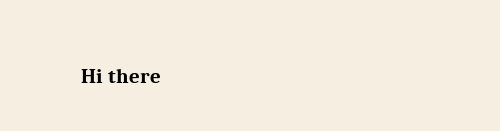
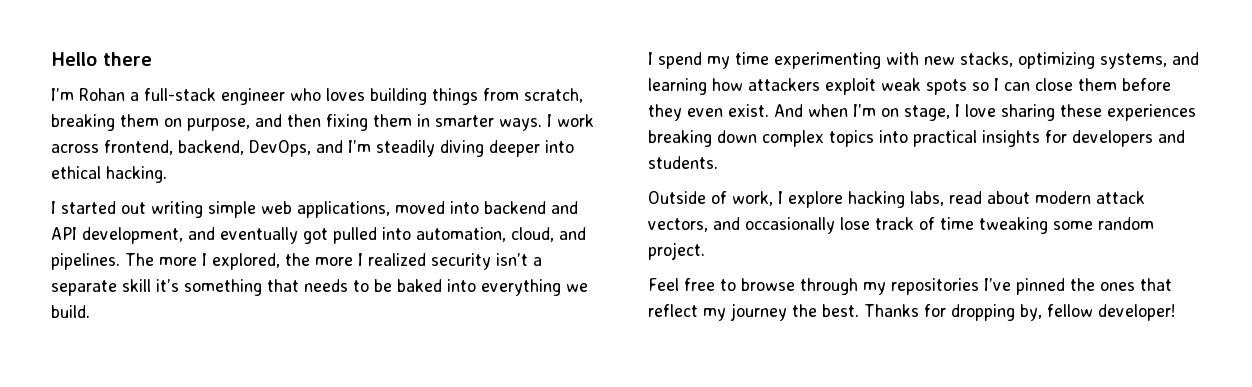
- Hi there
+ Hello there
+ I’m Rohan a full-stack engineer who loves building things from scratch, breaking them on purpose, and then fixing them in smarter ways. I work across frontend, backend, DevOps, and I’m steadily diving deeper into ethical hacking.
+ I started out writing simple web applications, moved into backend and API development, and eventually got pulled into automation, cloud, and pipelines. The more I explored, the more I realized security isn’t a separate skill it’s something that needs to be baked into everything we build.
+ I spend my time experimenting with new stacks, optimizing systems, and learning how attackers exploit weak spots so I can close them before they even exist. And when I’m on stage, I love sharing these experiences breaking down complex topics into practical insights for developers and students.
+ Outside of work, I explore hacking labs, read about modern attack vectors, and occasionally lose track of time tweaking some random project.
+ Feel free to browse through my repositories I’ve pinned the ones that reflect my journey the best. Thanks for dropping by, fellow developer!

